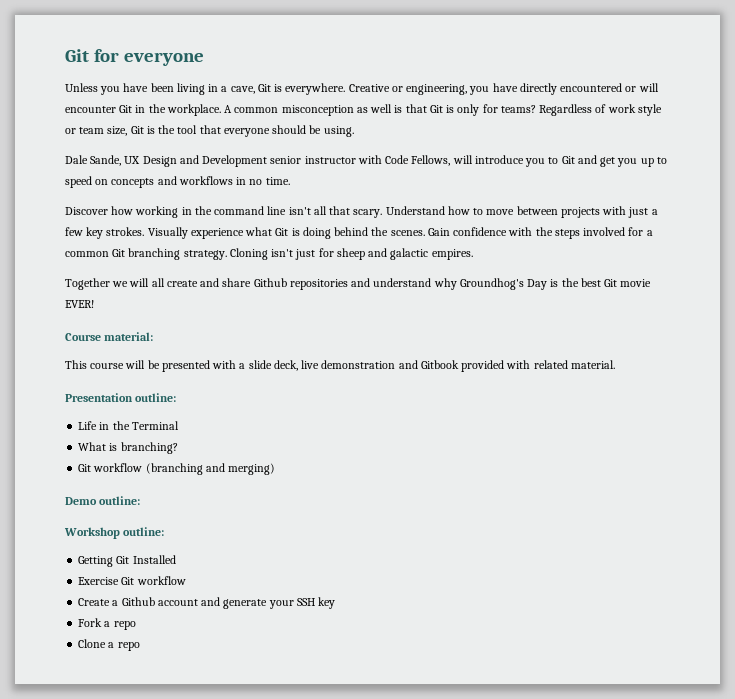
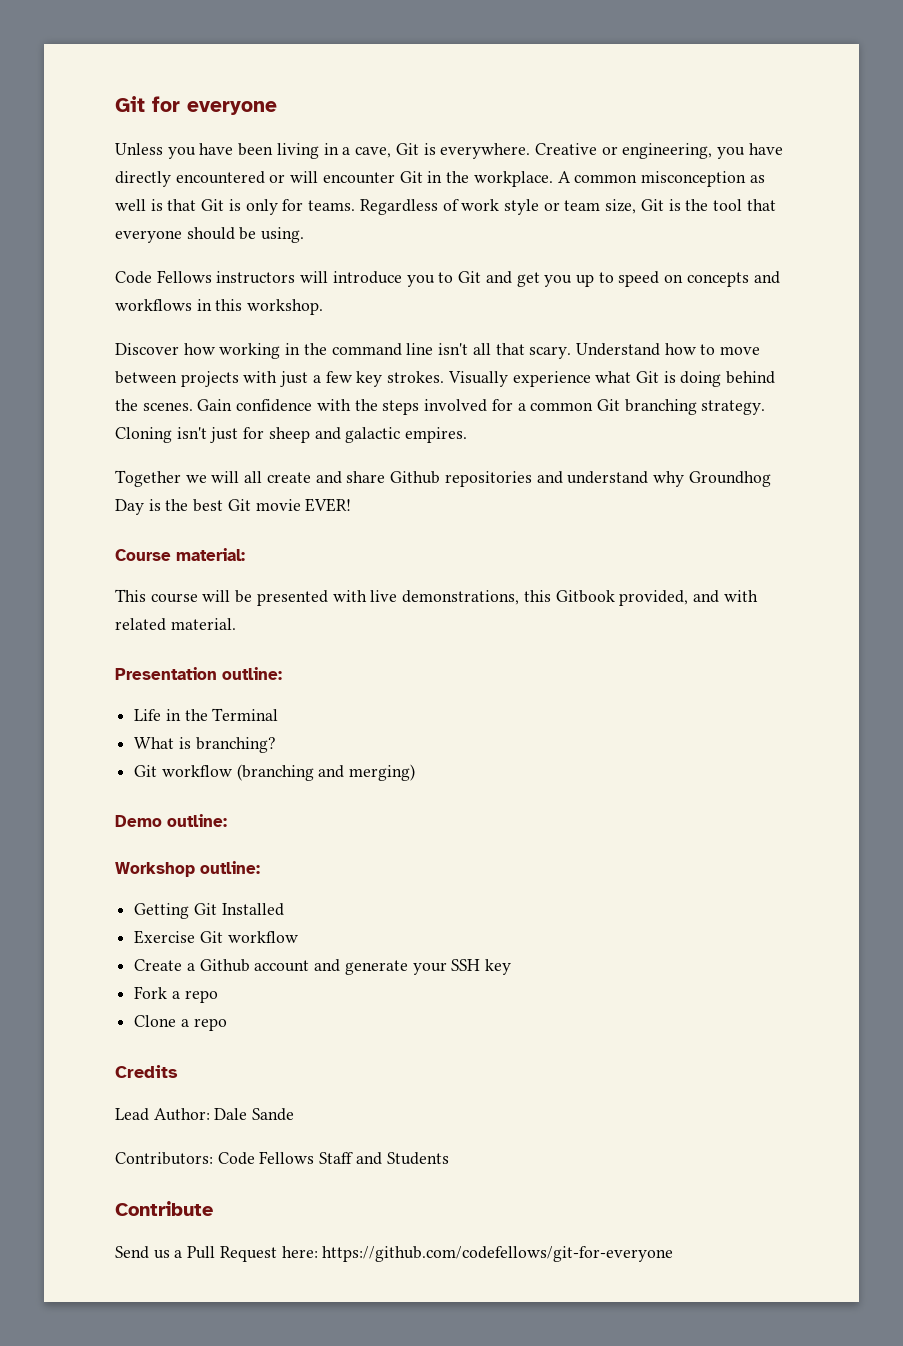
- A common misconception as well is that Git is only for teams?
+ A common misconception as well is that Git is only for teams.
- Dale Sande, UX Design and Development senior instructor with Code Fellows, will introduce you to Git and get you up to speed on concepts and workflows in no time.
+ Code Fellows instructors will introduce you to Git and get you up to speed on concepts and workflows in this workshop.
- Together we will all create and share Github repositories and understand why Groundhog's Day is the best Git movie EVER!
+ Together we will all create and share Github repositories and understand why Groundhog Day is the best Git movie EVER!
- This course will be presented with a slide deck, live demonstration and Gitbook provided with related material.
+ This course will be presented with live demonstrations, this Gitbook provided, and with related material.
+ Credits
+ Lead Author: Dale Sande
+ Contributors: Code Fellows Staff and Students
+ Contribute
+ Send us a Pull Request here: https://github.com/codefellows/git-for-everyone

